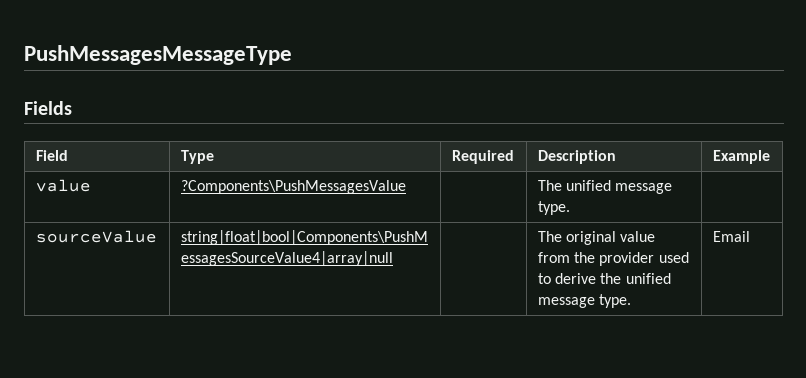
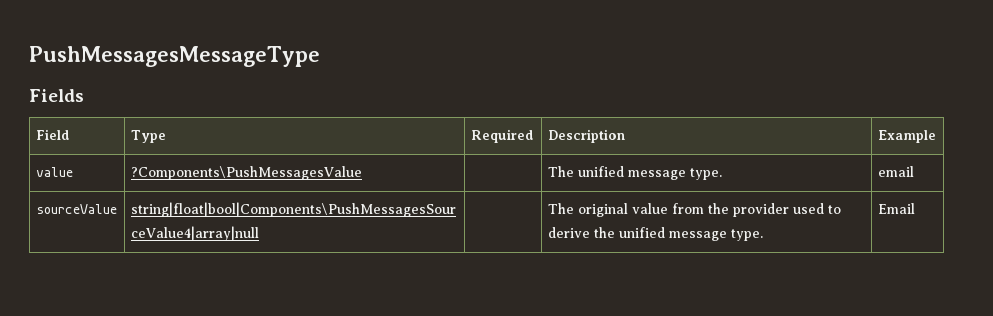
- value | ?Components\PushMessagesValue | | The unified message type. |
+ value | ?Components\PushMessagesValue | | The unified message type. | email

